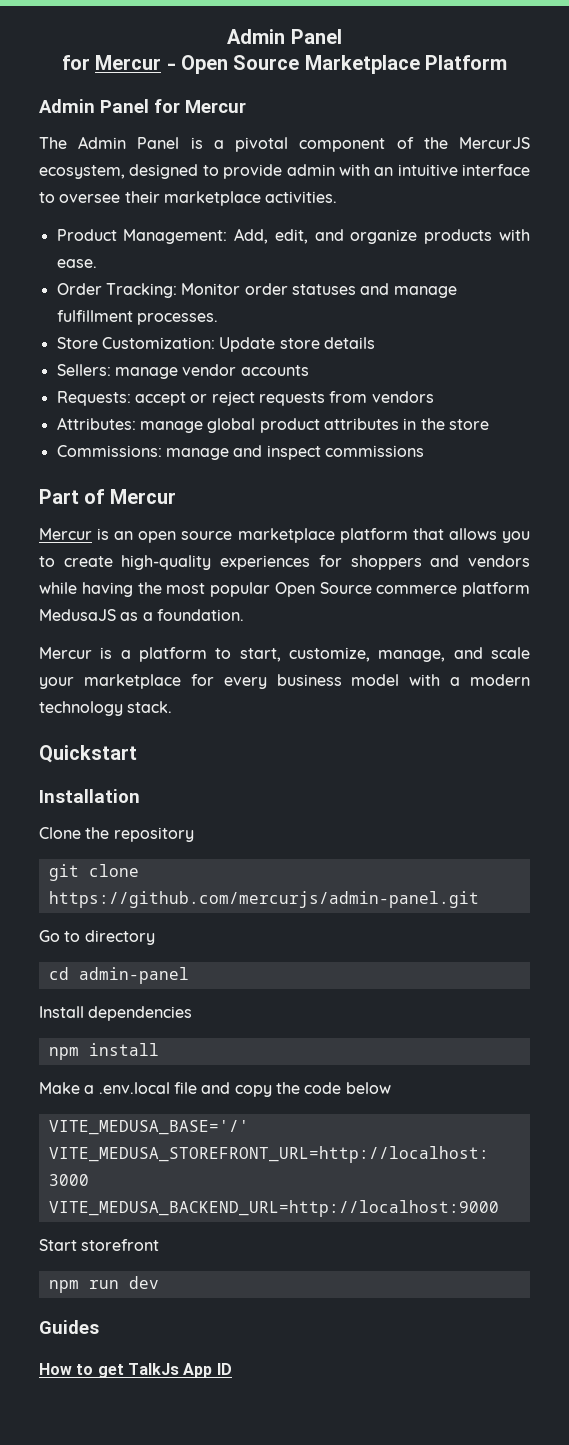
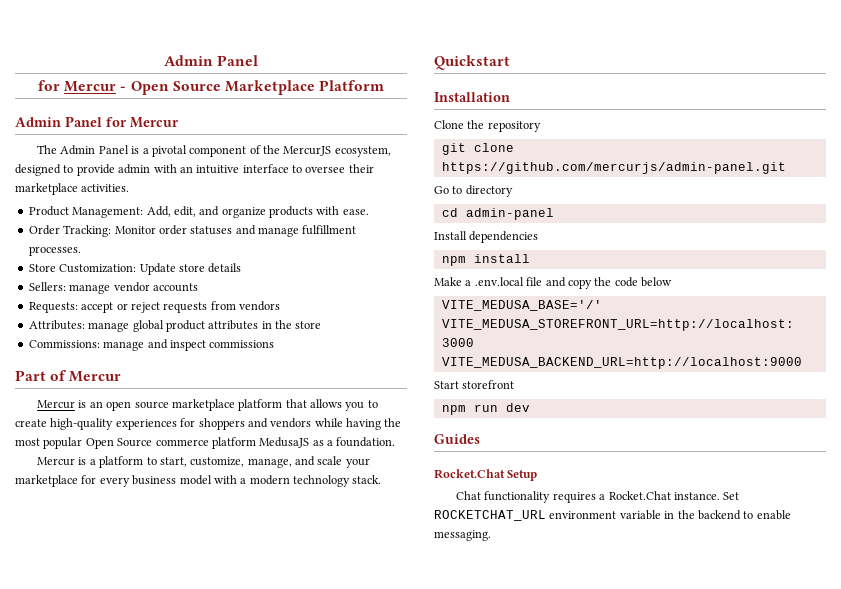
- How to get TalkJs App ID
+ Rocket.Chat Setup
+ Chat functionality requires a Rocket.Chat instance. Set ROCKETCHAT_URL environment variable in the backend to enable messaging.

